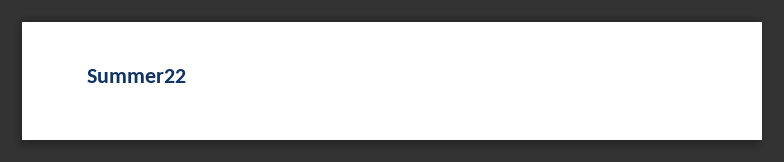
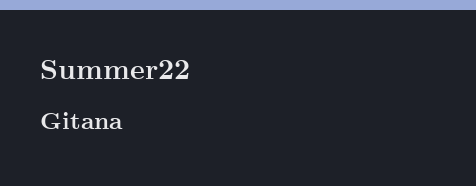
+ Gitana

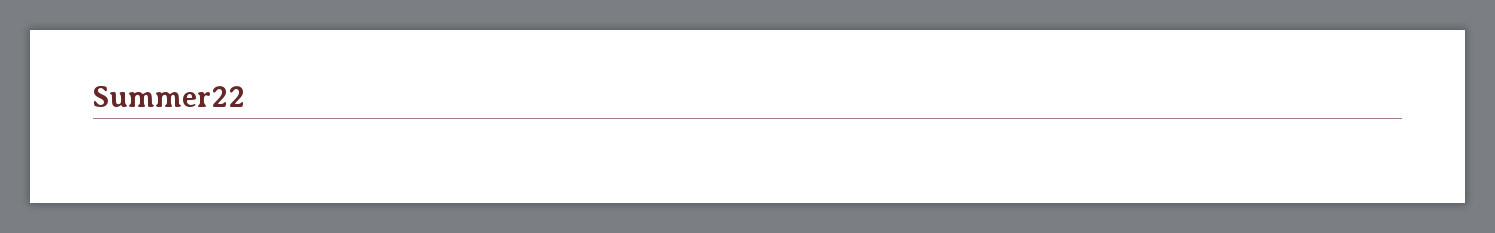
- Gitana

